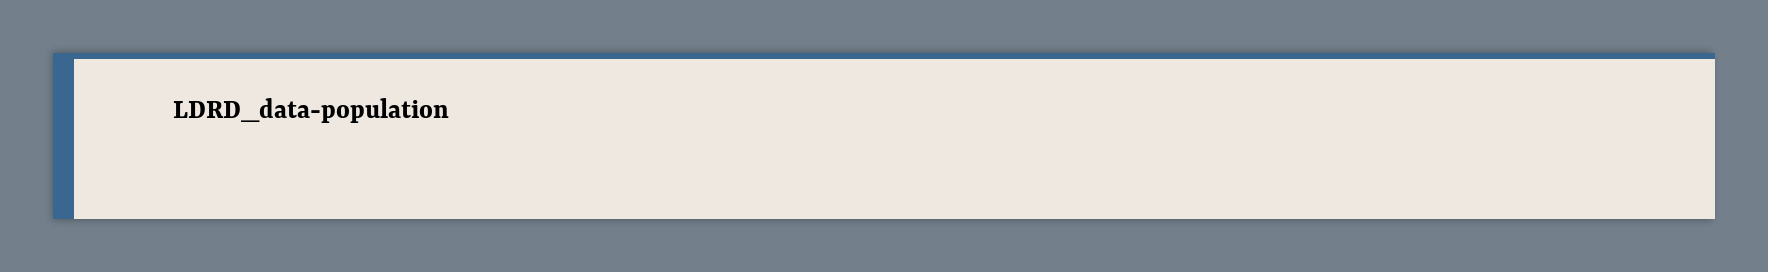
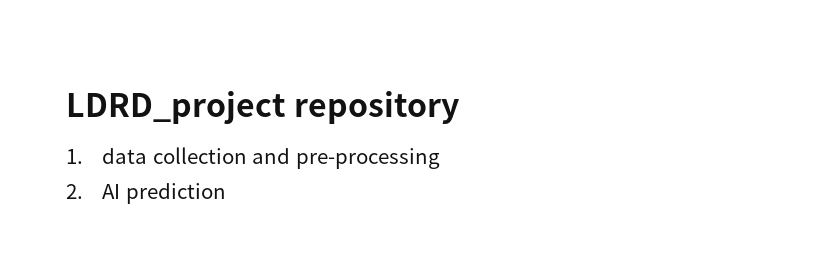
- LDRD_data-population
+ LDRD_project repository
+ 1. data collection and pre-processing
+ 2. AI prediction

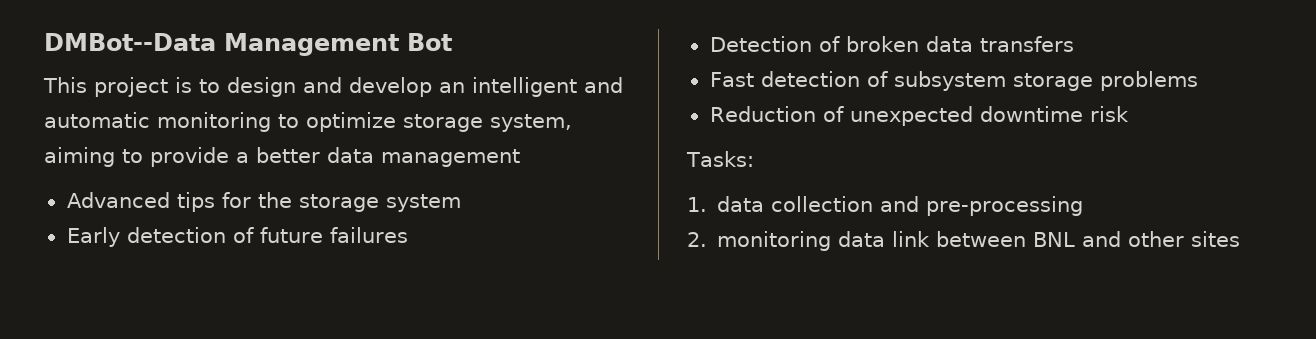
- LDRD_project repository
+ DMBot--Data Management Bot
+ This project is to design and develop an intelligent and automatic monitoring to optimize storage system, aiming to provide a better data management
+ Advanced tips for the storage system
+ Early detection of future failures
+ Detection of broken data transfers
+ Fast detection of subsystem storage problems
+ Reduction of unexpected downtime risk
+ Tasks:
- 2. AI prediction
+ 2. monitoring data link between BNL and other sites

